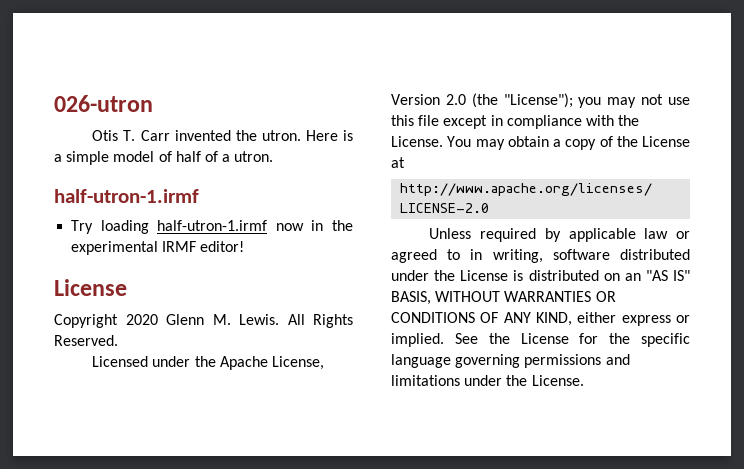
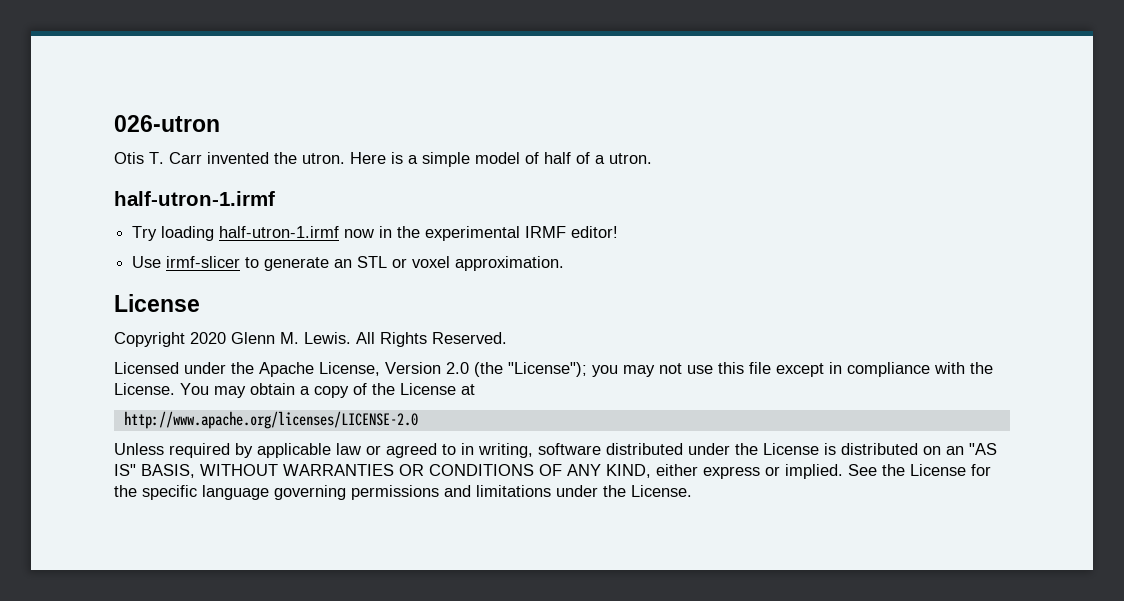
+ Use irmf-slicer to generate an STL or voxel approximation.

